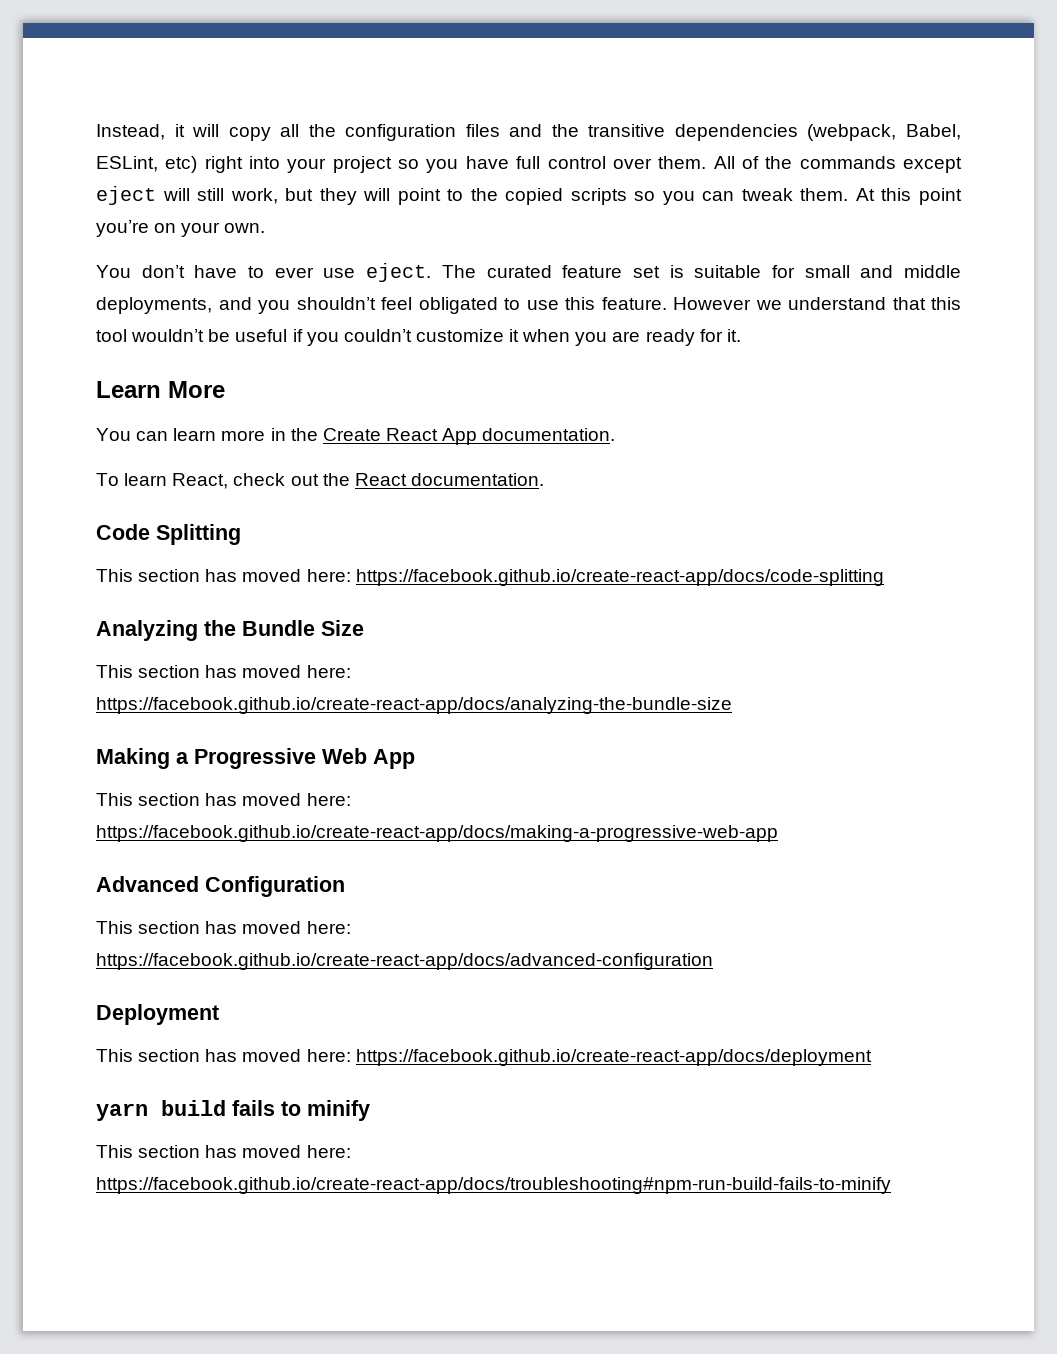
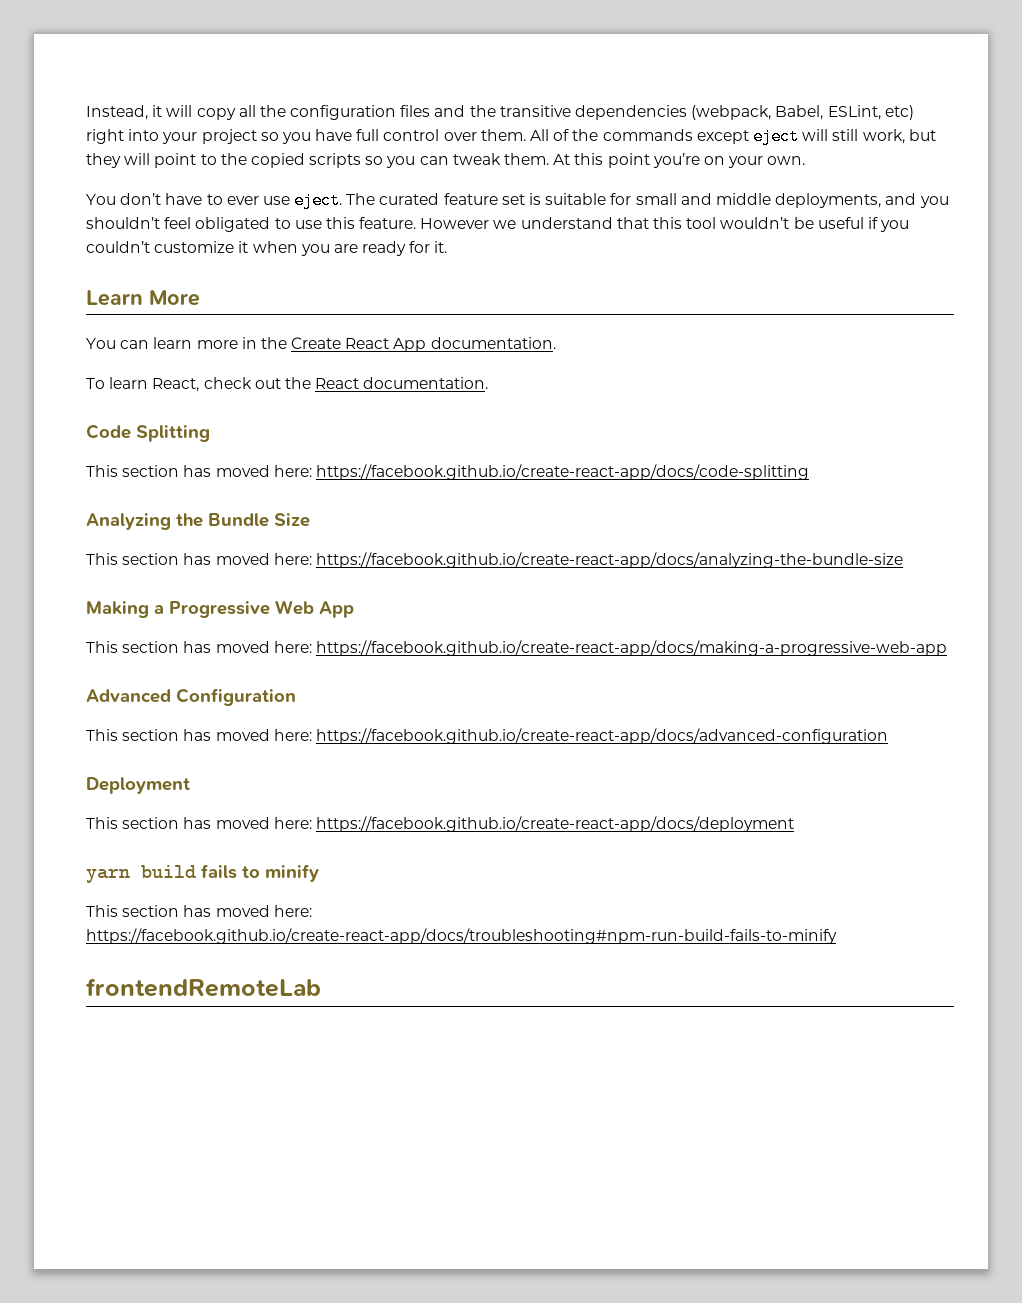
+ frontendRemoteLab

